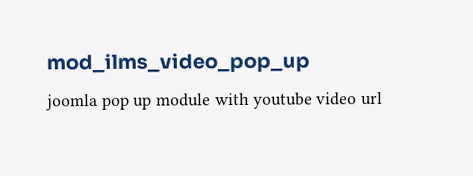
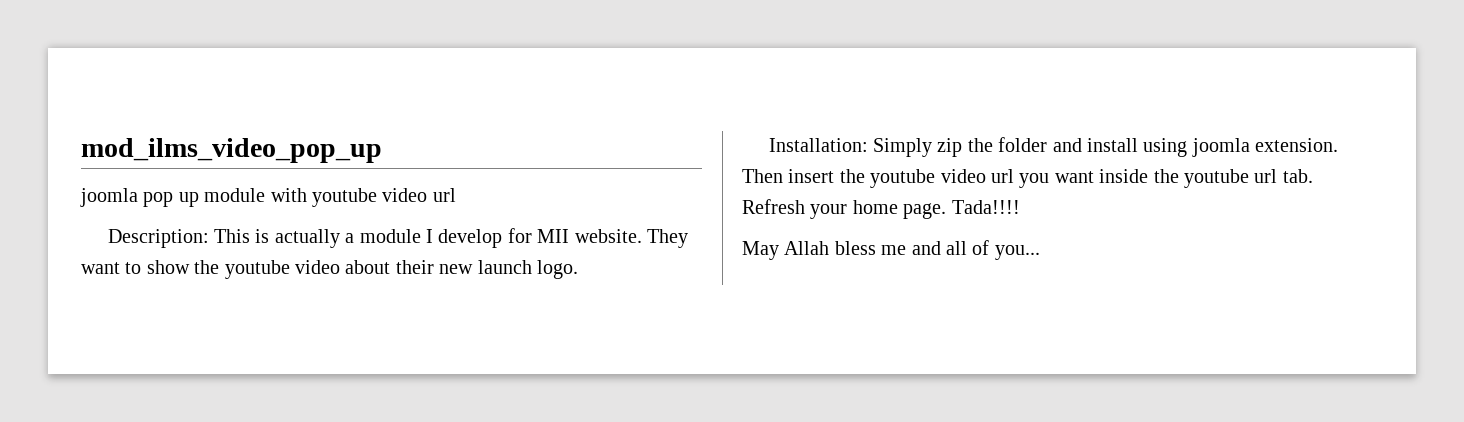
+ Description: This is actually a module I develop for MII website. They want to show the youtube video about their new launch logo.
+ Installation: Simply zip the folder and install using joomla extension. Then insert the youtube video url you want inside the youtube url tab. Refresh your home page. Tada!!!!
+ May Allah bless me and all of you...

